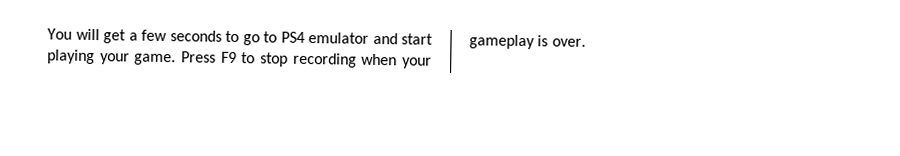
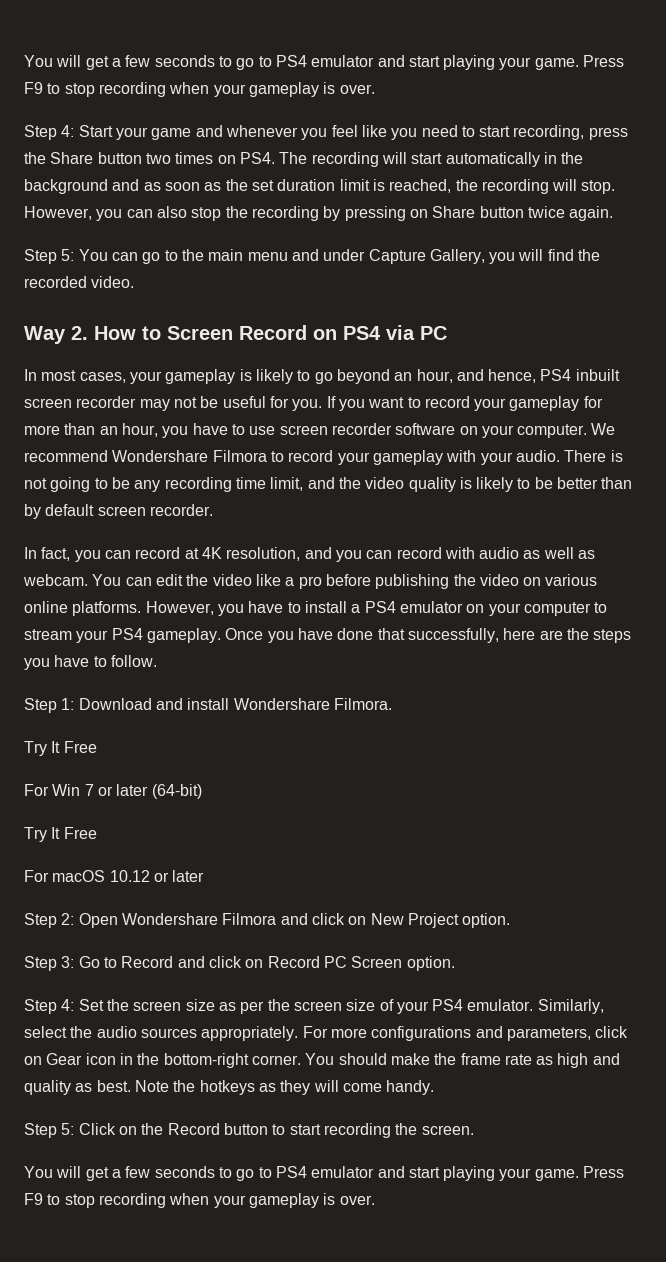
+ Step 4: Start your game and whenever you feel like you need to start recording, press the Share button two times on PS4. The recording will start automatically in the background and as soon as the set duration limit is reached, the recording will stop. However, you can also stop the recording by pressing on Share button twice again.
+ Step 5: You can go to the main menu and under Capture Gallery, you will find the recorded video.
+ Way 2. How to Screen Record on PS4 via PC
+ In most cases, your gameplay is likely to go beyond an hour, and hence, PS4 inbuilt screen recorder may not be useful for you. If you want to record your gameplay for more than an hour, you have to use screen recorder software on your computer. We recommend Wondershare Filmora to record your gameplay with your audio. There is not going to be any recording time limit, and the video quality is likely to be better than by default screen recorder.
+ In fact, you can record at 4K resolution, and you can record with audio as well as webcam. You can edit the video like a pro before publishing the video on various online platforms. However, you have to install a PS4 emulator on your computer to stream your PS4 gameplay. Once you have done that successfully, here are the steps you have to follow.
+ Step 1: Download and install Wondershare Filmora.
+ Try It Free
+ For Win 7 or later (64-bit)
+ Try It Free
+ For macOS 10.12 or later
+ Step 2: Open Wondershare Filmora and click on New Project option.
+ Step 3: Go to Record and click on Record PC Screen option.
+ Step 4: Set the screen size as per the screen size of your PS4 emulator. Similarly, select the audio sources appropriately. For more configurations and parameters, click on Gear icon in the bottom-right corner. You should make the frame rate as high and quality as best. Note the hotkeys as they will come handy.
+ Step 5: Click on the Record button to start recording the screen.
+ You will get a few seconds to go to PS4 emulator and start playing your game. Press F9 to stop recording when your gameplay is over.

